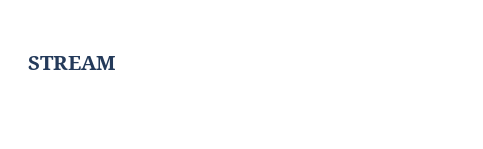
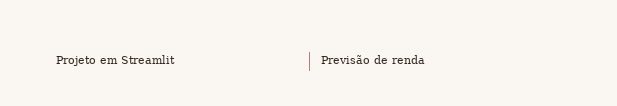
- STREAM
+ Projeto em Streamlit
+ Previsão de renda

